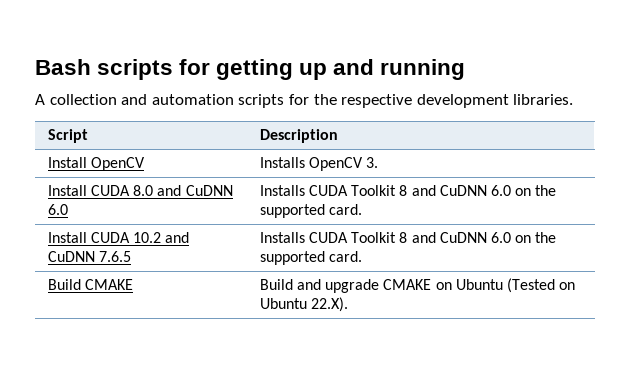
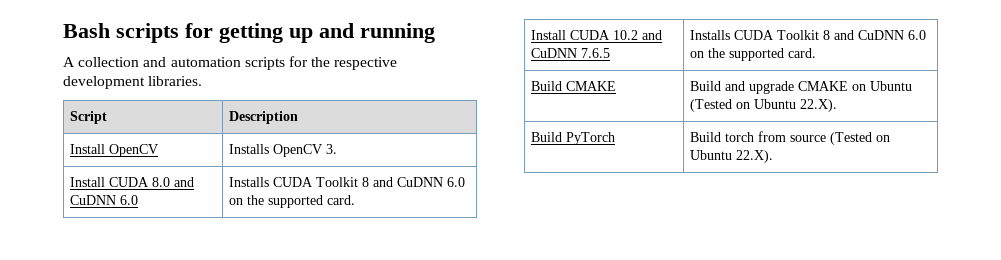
+ Build PyTorch | Build torch from source (Tested on Ubuntu 22.X).

